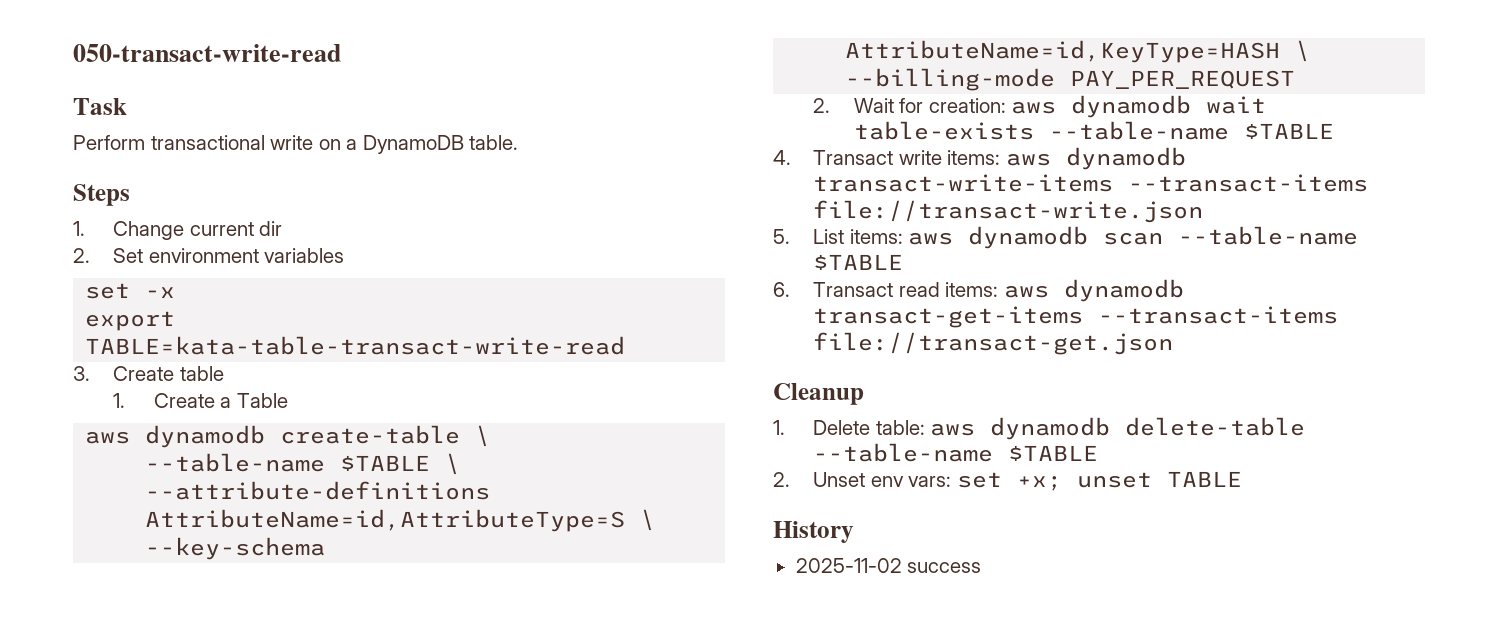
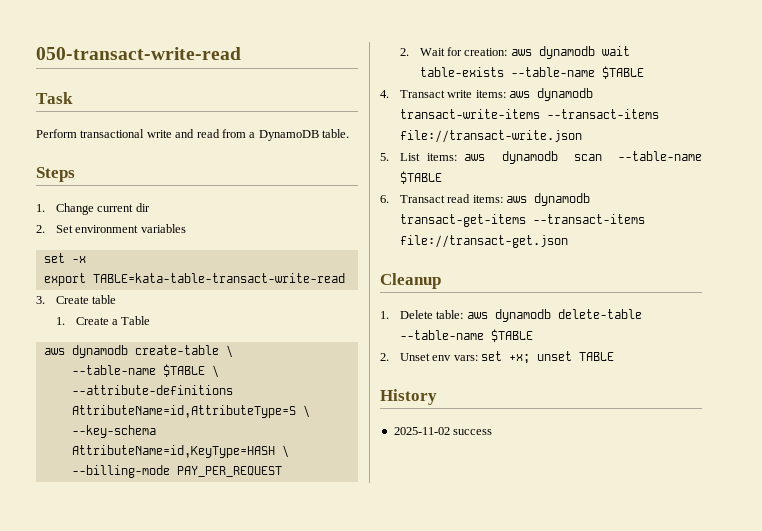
- Perform transactional write on a DynamoDB table.
+ Perform transactional write and read from a DynamoDB table.

